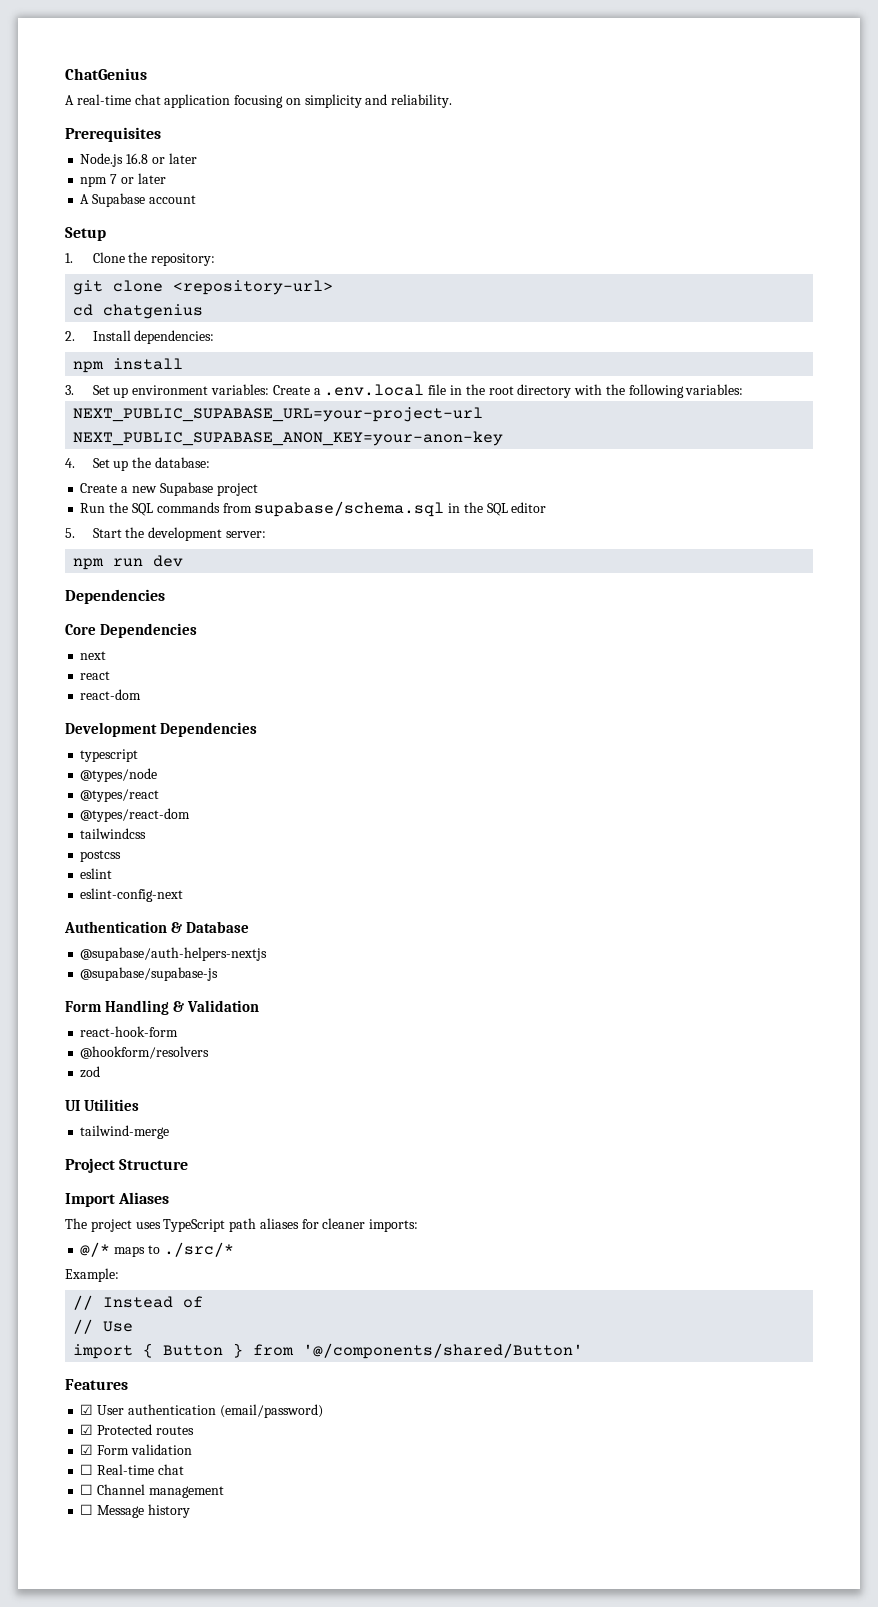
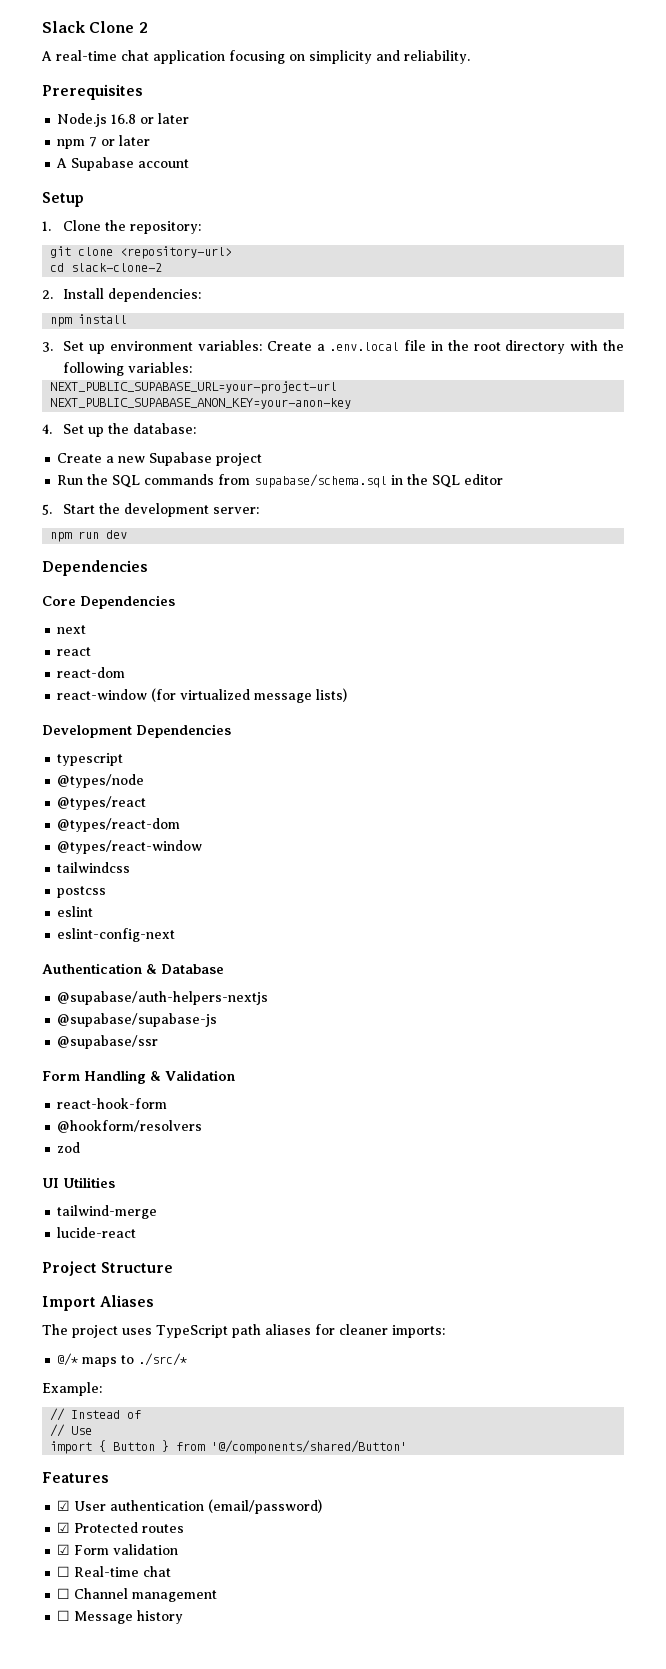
- ChatGenius
+ Slack Clone 2
- cd chatgenius
+ cd slack-clone-2
+ react-window (for virtualized message lists)
+ @types/react-window
+ @supabase/ssr
+ lucide-react

